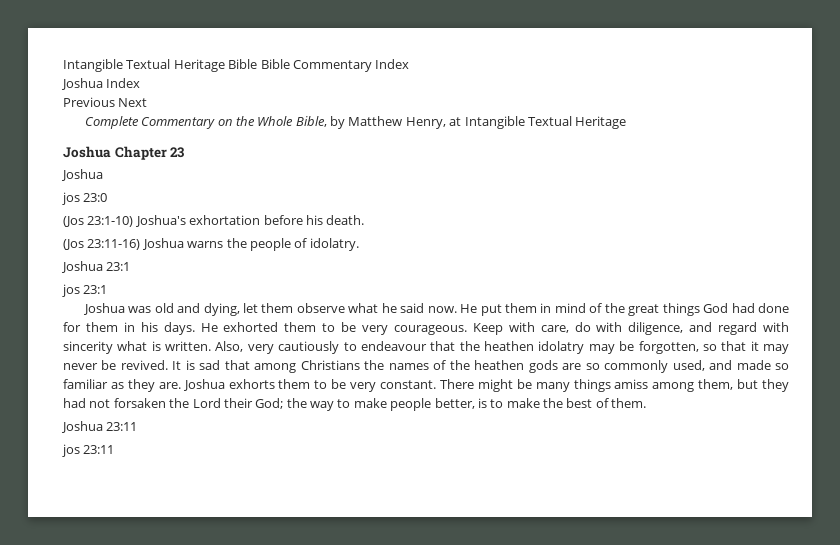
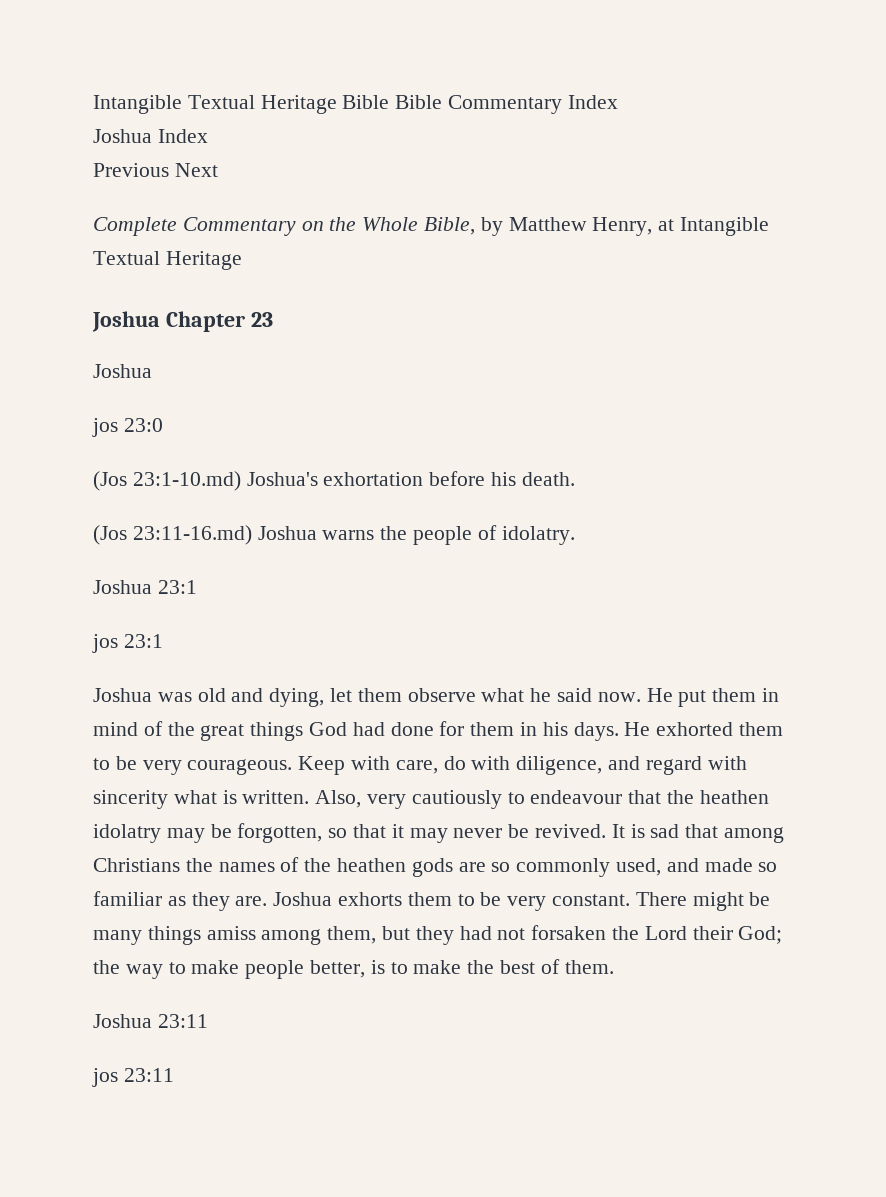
- (Jos 23:1-10) Joshua's exhortation before his death.
+ (Jos 23:1-10.md) Joshua's exhortation before his death.
- (Jos 23:11-16) Joshua warns the people of idolatry.
+ (Jos 23:11-16.md) Joshua warns the people of idolatry.

